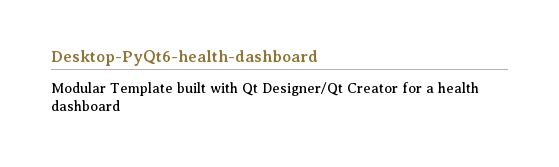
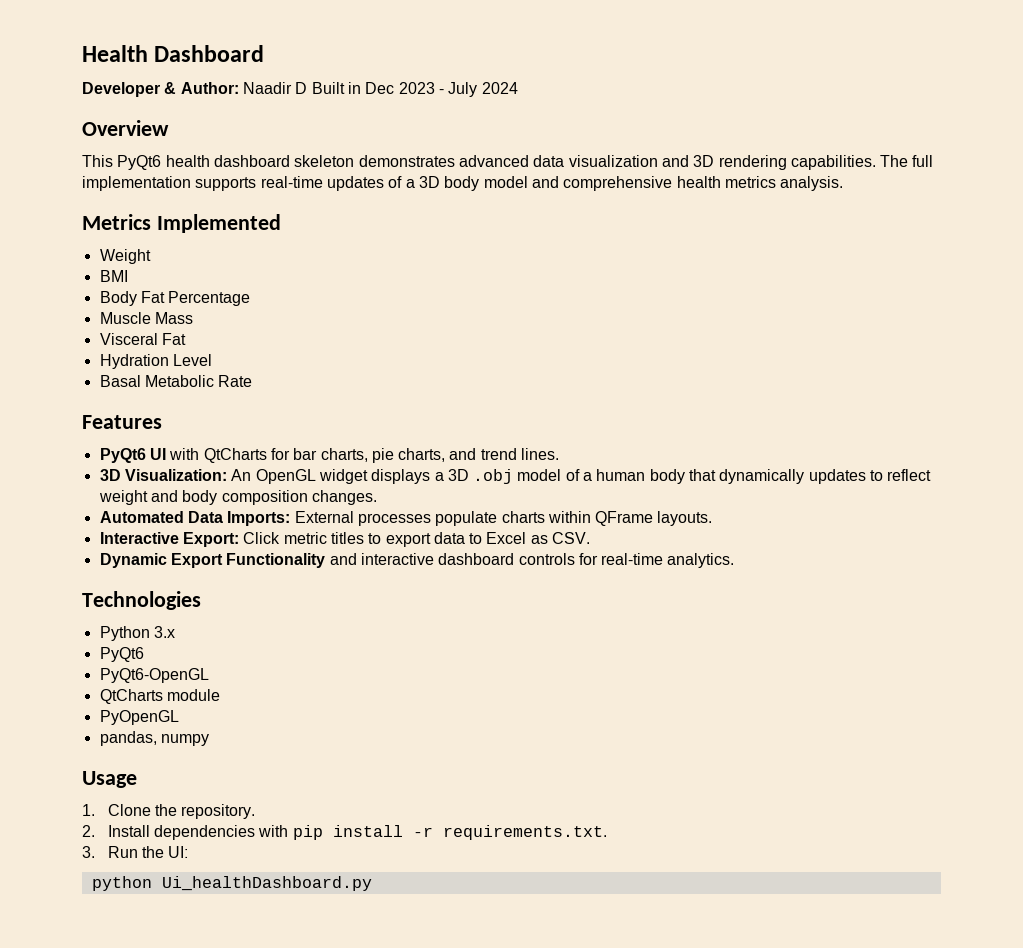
- Desktop-PyQt6-health-dashboard
- Modular Template built with Qt Designer/Qt Creator for a health dashboard
+ Health Dashboard
+ Developer & Author: Naadir D Built in Dec 2023 - July 2024
+ Overview
+ This PyQt6 health dashboard skeleton demonstrates advanced data visualization and 3D rendering capabilities. The full implementation supports real-time updates of a 3D body model and comprehensive health metrics analysis.
+ Metrics Implemented
+ Weight
+ BMI
+ Body Fat Percentage
+ Muscle Mass
+ Visceral Fat
+ Hydration Level
+ Basal Metabolic Rate
+ Features
+ PyQt6 UI with QtCharts for bar charts, pie charts, and trend lines.
+ 3D Visualization: An OpenGL widget displays a 3D .obj model of a human body that dynamically updates to reflect weight and body composition changes.
+ Automated Data Imports: External processes populate charts within QFrame layouts.
+ Interactive Export: Click metric titles to export data to Excel as CSV.
+ Dynamic Export Functionality and interactive dashboard controls for real-time analytics.
+ Technologies
+ Python 3.x
+ PyQt6
+ PyQt6-OpenGL
+ QtCharts module
+ PyOpenGL
+ pandas, numpy
+ Usage
+ 1. Clone the repository.
+ 2. Install dependencies with pip install -r requirements.txt.
+ 3. Run the UI:
+ python Ui_healthDashboard.py

